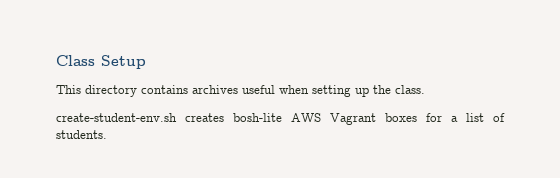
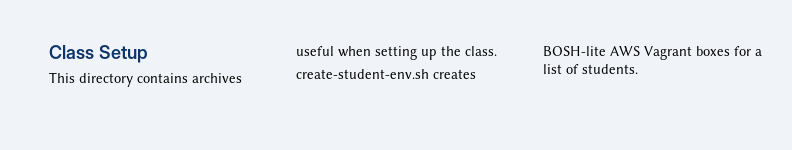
- create-student-env.sh creates bosh-lite AWS Vagrant boxes for a list of students.
+ create-student-env.sh creates BOSH-lite AWS Vagrant boxes for a list of students.

